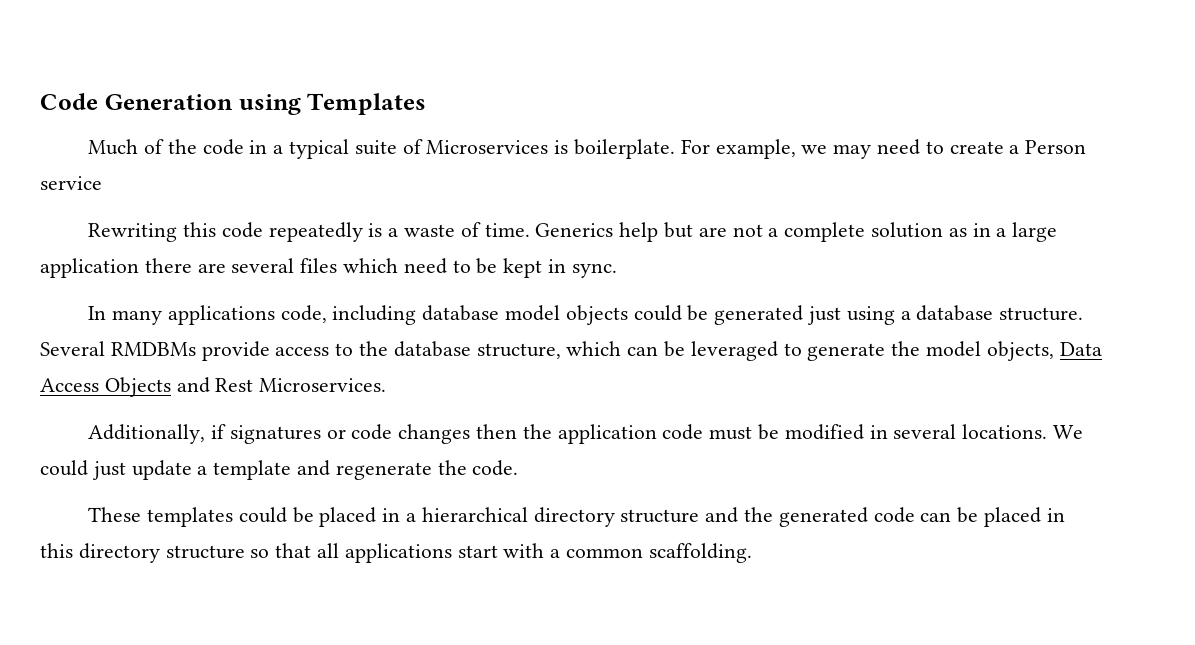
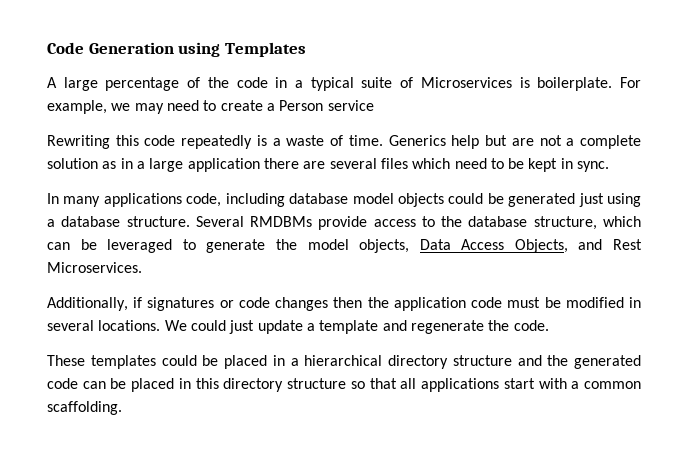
- Much of the code in a typical suite of Microservices is boilerplate.
+ A large percentage of the code in a typical suite of Microservices is boilerplate.
- Several RMDBMs provide access to the database structure, which can be leveraged to generate the model objects, Data Access Objects and Rest Microservices.
+ Several RMDBMs provide access to the database structure, which can be leveraged to generate the model objects, Data Access Objects, and Rest Microservices.

